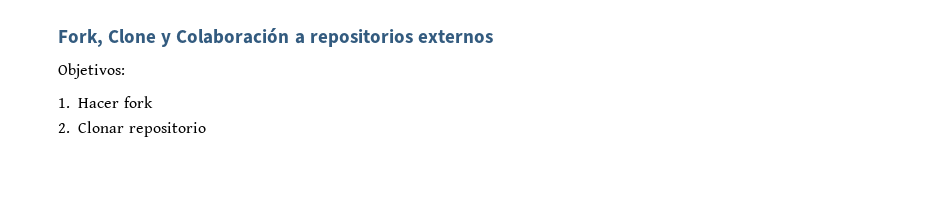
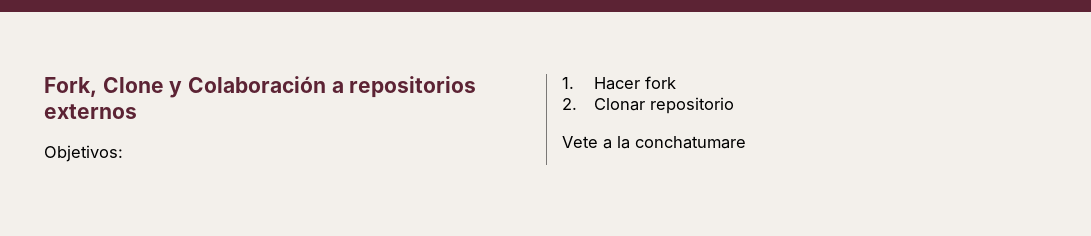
+ Vete a la conchatumare

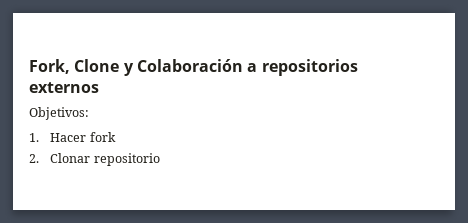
- Vete a la conchatumare

